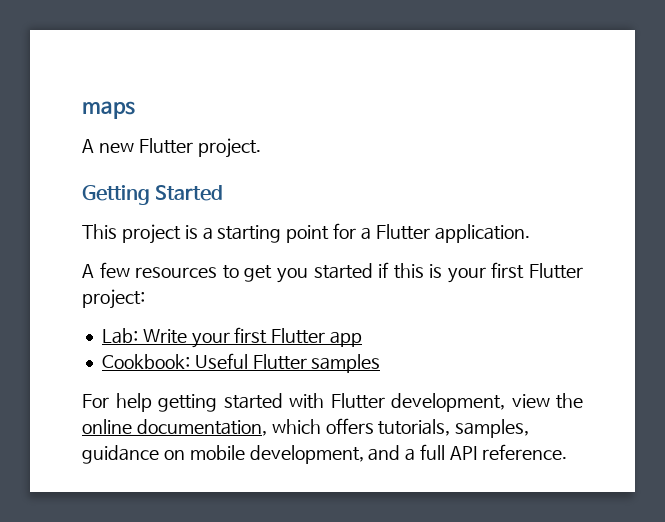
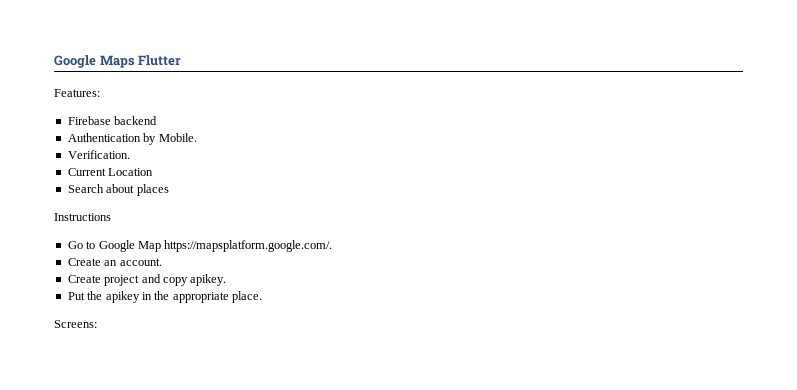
- maps
- A new Flutter project.
- Getting Started
- This project is a starting point for a Flutter application.
- A few resources to get you started if this is your first Flutter project:
- Lab: Write your first Flutter app
- Cookbook: Useful Flutter samples
- For help getting started with Flutter development, view the online documentation, which offers tutorials, samples, guidance on mobile development, and a full API reference.
+ Google Maps Flutter
+ Features:
+ Firebase backend
+ Authentication by Mobile.
+ Verification.
+ Current Location
+ Search about places
+ Instructions
+ Go to Google Map https://mapsplatform.google.com/.
+ Create an account.
+ Create project and copy apikey.
+ Put the apikey in the appropriate place.
+ Screens:

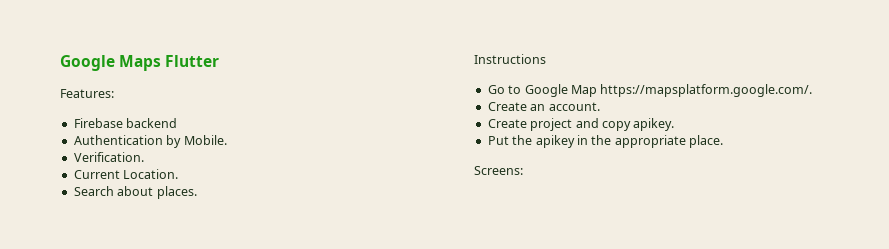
- Current Location
+ Current Location.
- Search about places
+ Search about places.

